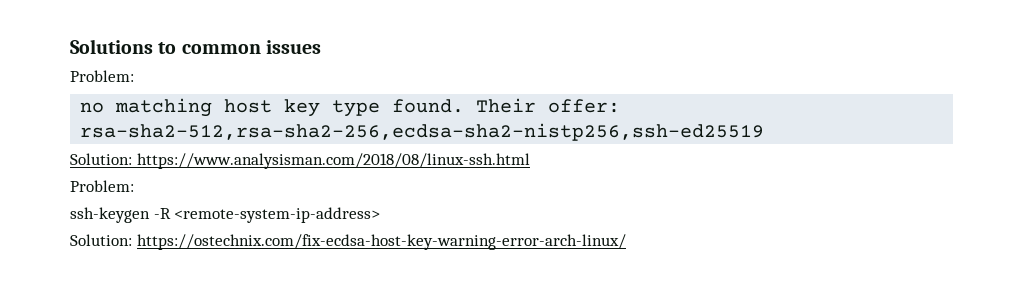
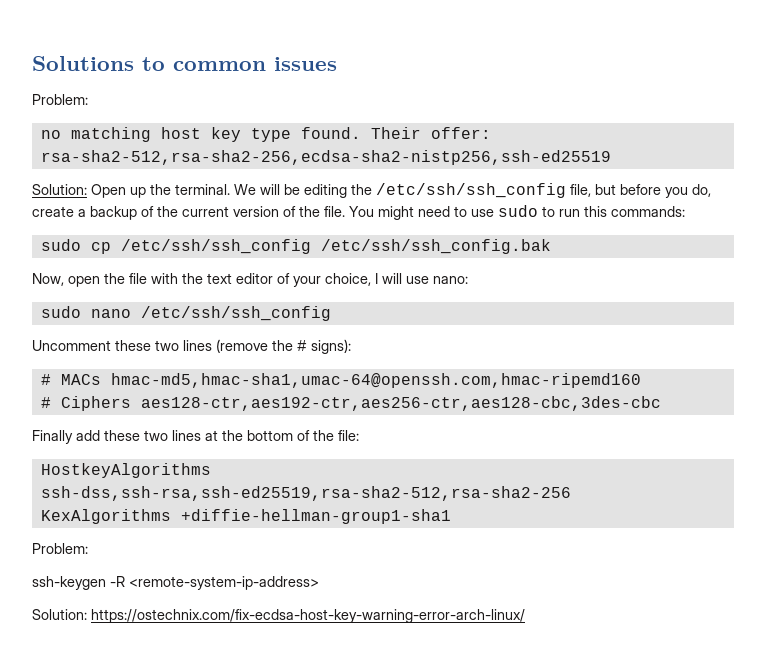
- Solution: https://www.analysisman.com/2018/08/linux-ssh.html
+ Solution: Open up the terminal. We will be editing the /etc/ssh/ssh_config file, but before you do, create a backup of the current version of the file. You might need to use sudo to run this commands:
+ sudo cp /etc/ssh/ssh_config /etc/ssh/ssh_config.bak
+ Now, open the file with the text editor of your choice, I will use nano:
+ sudo nano /etc/ssh/ssh_config
+ Uncomment these two lines (remove the # signs):
+ # MACs hmac-md5,hmac-sha1,umac-64@openssh.com,hmac-ripemd160
+ # Ciphers aes128-ctr,aes192-ctr,aes256-ctr,aes128-cbc,3des-cbc
+ Finally add these two lines at the bottom of the file:
+ HostkeyAlgorithms ssh-dss,ssh-rsa,ssh-ed25519,rsa-sha2-512,rsa-sha2-256
+ KexAlgorithms +diffie-hellman-group1-sha1

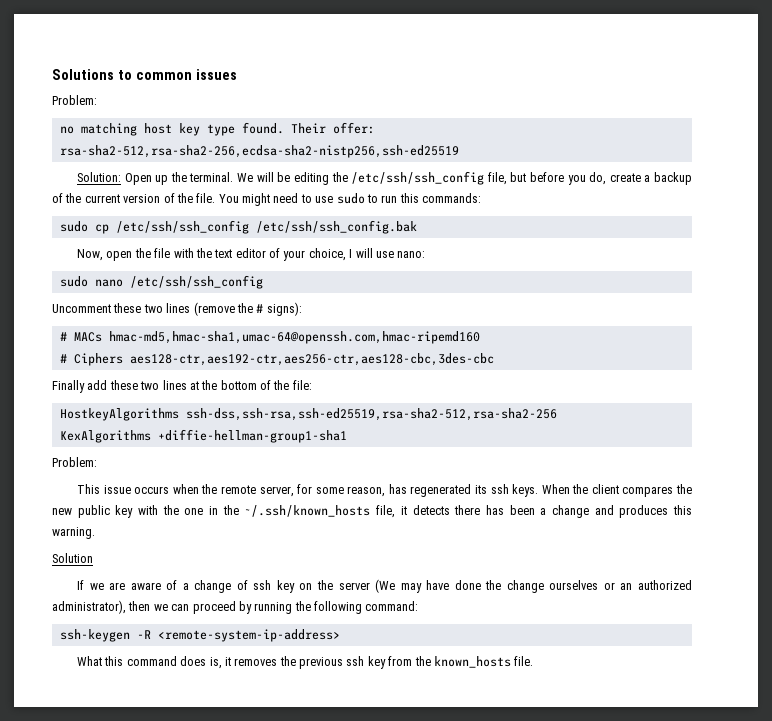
+ This issue occurs when the remote server, for some reason, has regenerated its ssh keys. When the client compares the new public key with the one in the ~/.ssh/known_hosts file, it detects there has been a change and produces this warning.
+ Solution
+ If we are aware of a change of ssh key on the server (We may have done the change ourselves or an authorized administrator), then we can proceed by running the following command:
  ssh-keygen -R <remote-system-ip-address>
- Solution: https://ostechnix.com/fix-ecdsa-host-key-warning-error-arch-linux/
+ What this command does is, it removes the previous ssh key from the known_hosts file.

